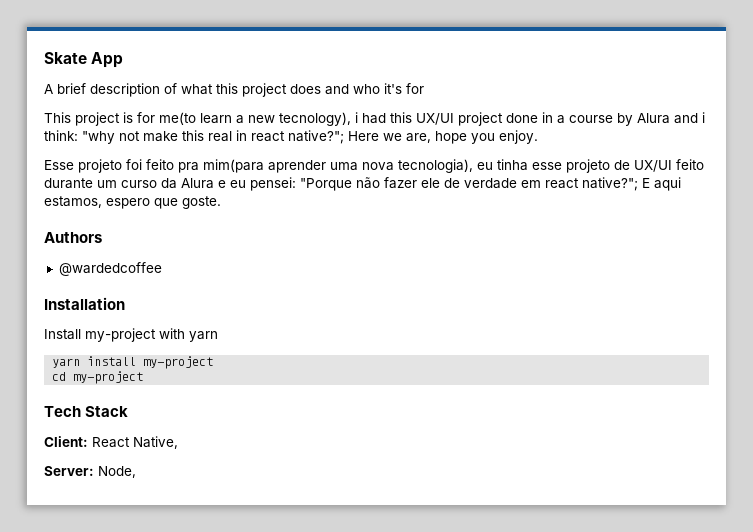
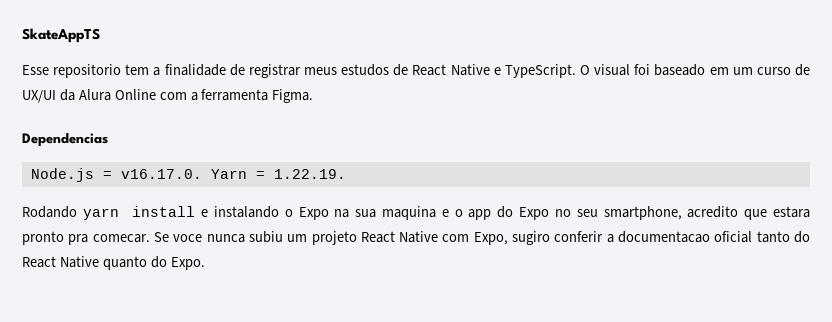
- Skate App
- A brief description of what this project does and who it's for
- This project is for me(to learn a new tecnology), i had this UX/UI project done in a course by Alura and i think: "why not make this real in react native?"; Here we are, hope you enjoy.
- Esse projeto foi feito pra mim(para aprender uma nova tecnologia), eu tinha esse projeto de UX/UI feito durante um curso da Alura e eu pensei: "Porque não fazer ele de verdade em react native?"; E aqui estamos, espero que goste.
- Authors
- @wardedcoffee
- Installation
- Install my-project with yarn
- yarn install my-project
- cd my-project
- Tech Stack
- Client: React Native,
- Server: Node,
+ SkateAppTS
+ Esse repositorio tem a finalidade de registrar meus estudos de React Native e TypeScript. O visual foi baseado em um curso de UX/UI da Alura Online com a ferramenta Figma.
+ Dependencias
+ Node.js = v16.17.0. Yarn = 1.22.19.
+ Rodando yarn install e instalando o Expo na sua maquina e o app do Expo no seu smartphone, acredito que estara pronto pra comecar. Se voce nunca subiu um projeto React Native com Expo, sugiro conferir a documentacao oficial tanto do React Native quanto do Expo.

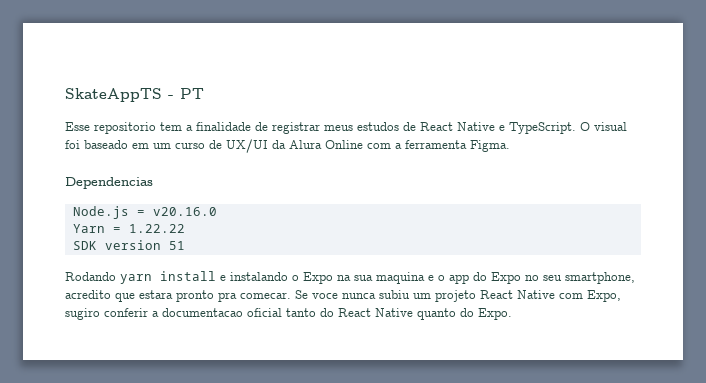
- SkateAppTS
+ SkateAppTS - PT
- Node.js = v16.17.0. Yarn = 1.22.19.
+ Node.js = v20.16.0
+ Yarn = 1.22.22
+ SDK version 51

